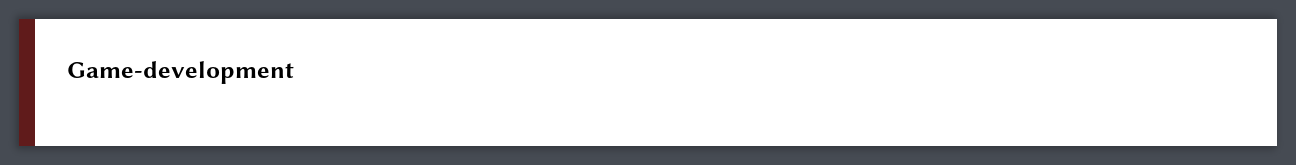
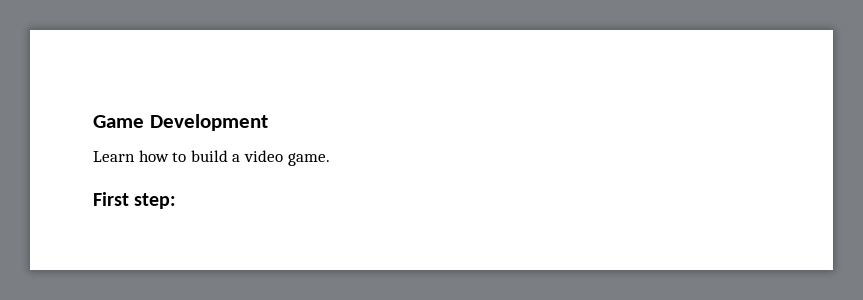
- Game-development
+ Game Development
+ Learn how to build a video game.
+ First step:

